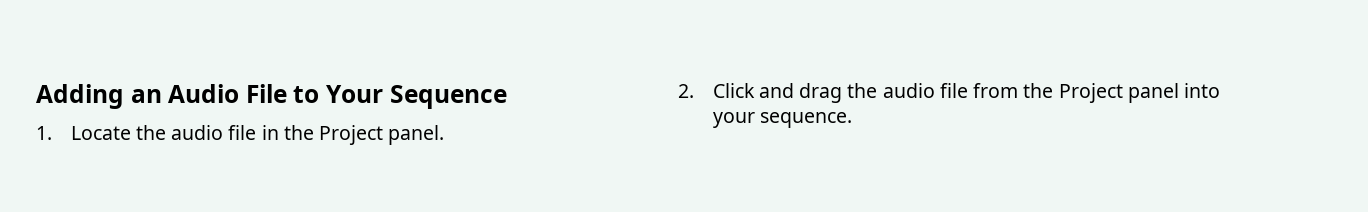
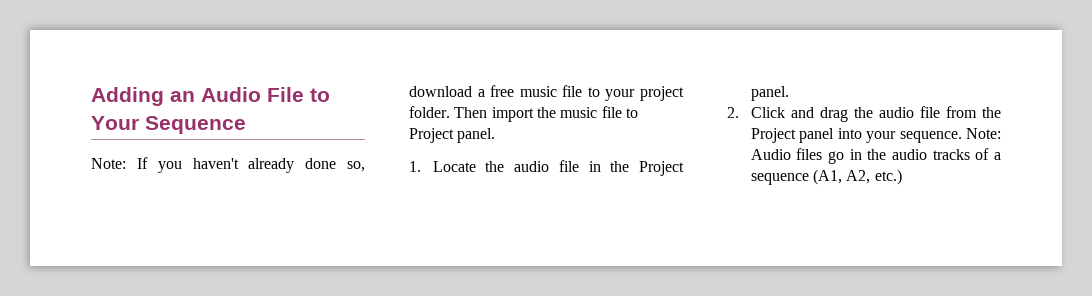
+ Note: If you haven't already done so, download a free music file to your project folder. Then import the music file to Project panel.
+ Note: Audio files go in the audio tracks of a sequence (A1, A2, etc.)

